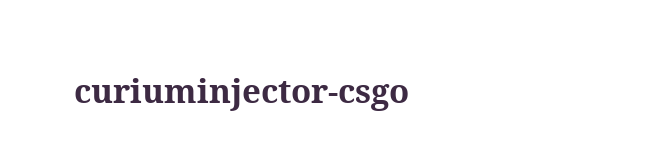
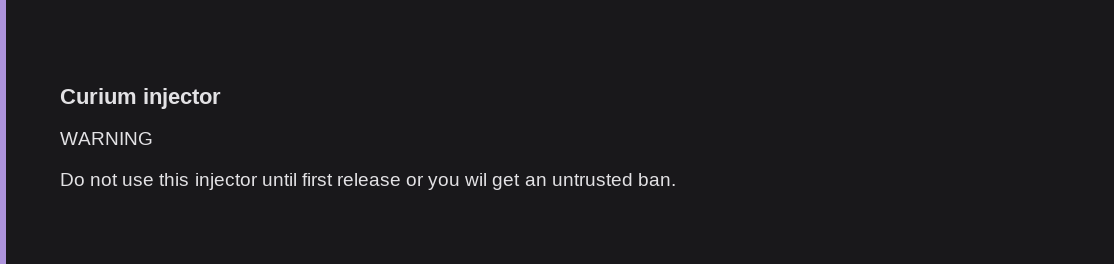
- curiuminjector-csgo
+ Curium injector
+ WARNING
+ Do not use this injector until first release or you wil get an untrusted ban.

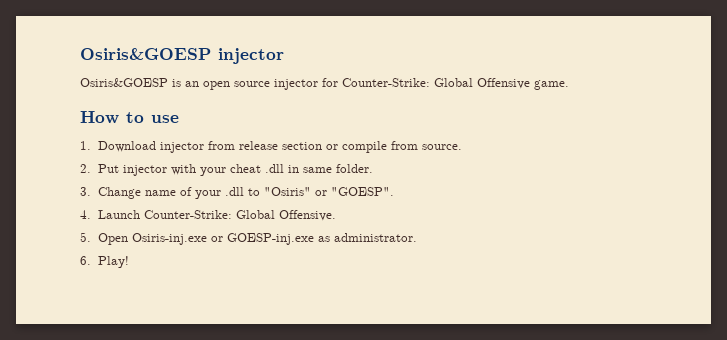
- Curium injector
+ Osiris&GOESP injector
- WARNING
- Do not use this injector until first release or you wil get an untrusted ban.
+ Osiris&GOESP is an open source injector for Counter-Strike: Global Offensive game.
+ How to use
+ 1. Download injector from release section or compile from source.
+ 2. Put injector with your cheat .dll in same folder.
+ 3. Change name of your .dll to "Osiris" or "GOESP".
+ 4. Launch Counter-Strike: Global Offensive.
+ 5. Open Osiris-inj.exe or GOESP-inj.exe as administrator.
+ 6. Play!

